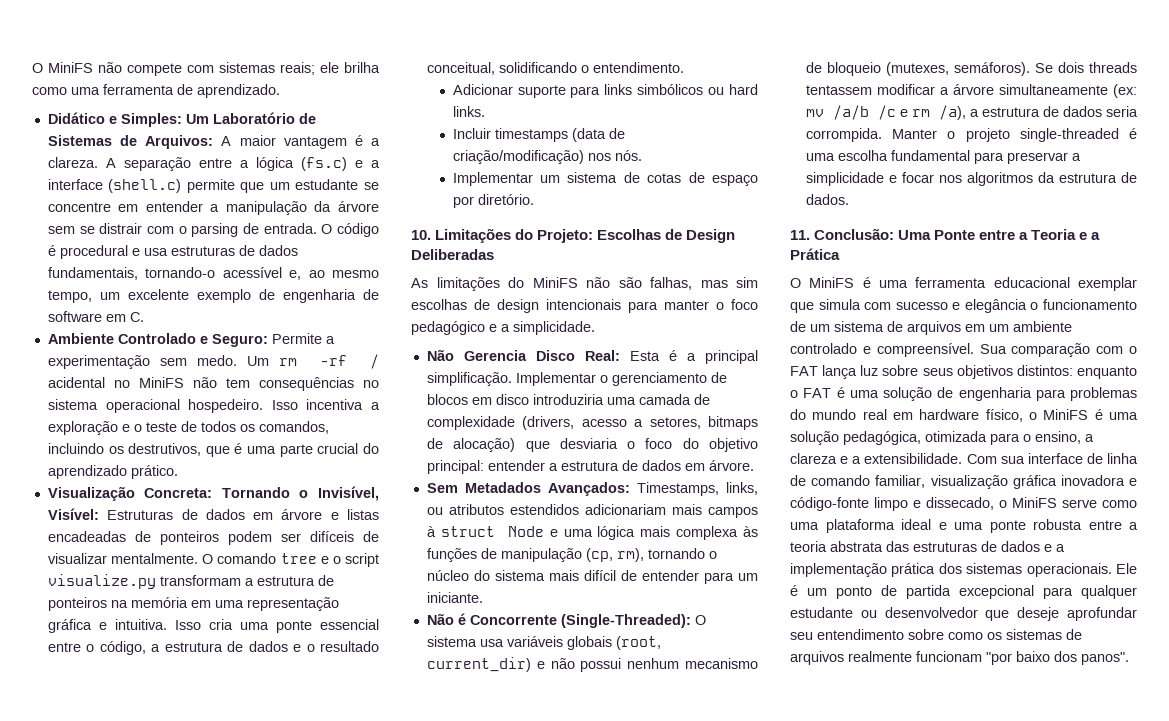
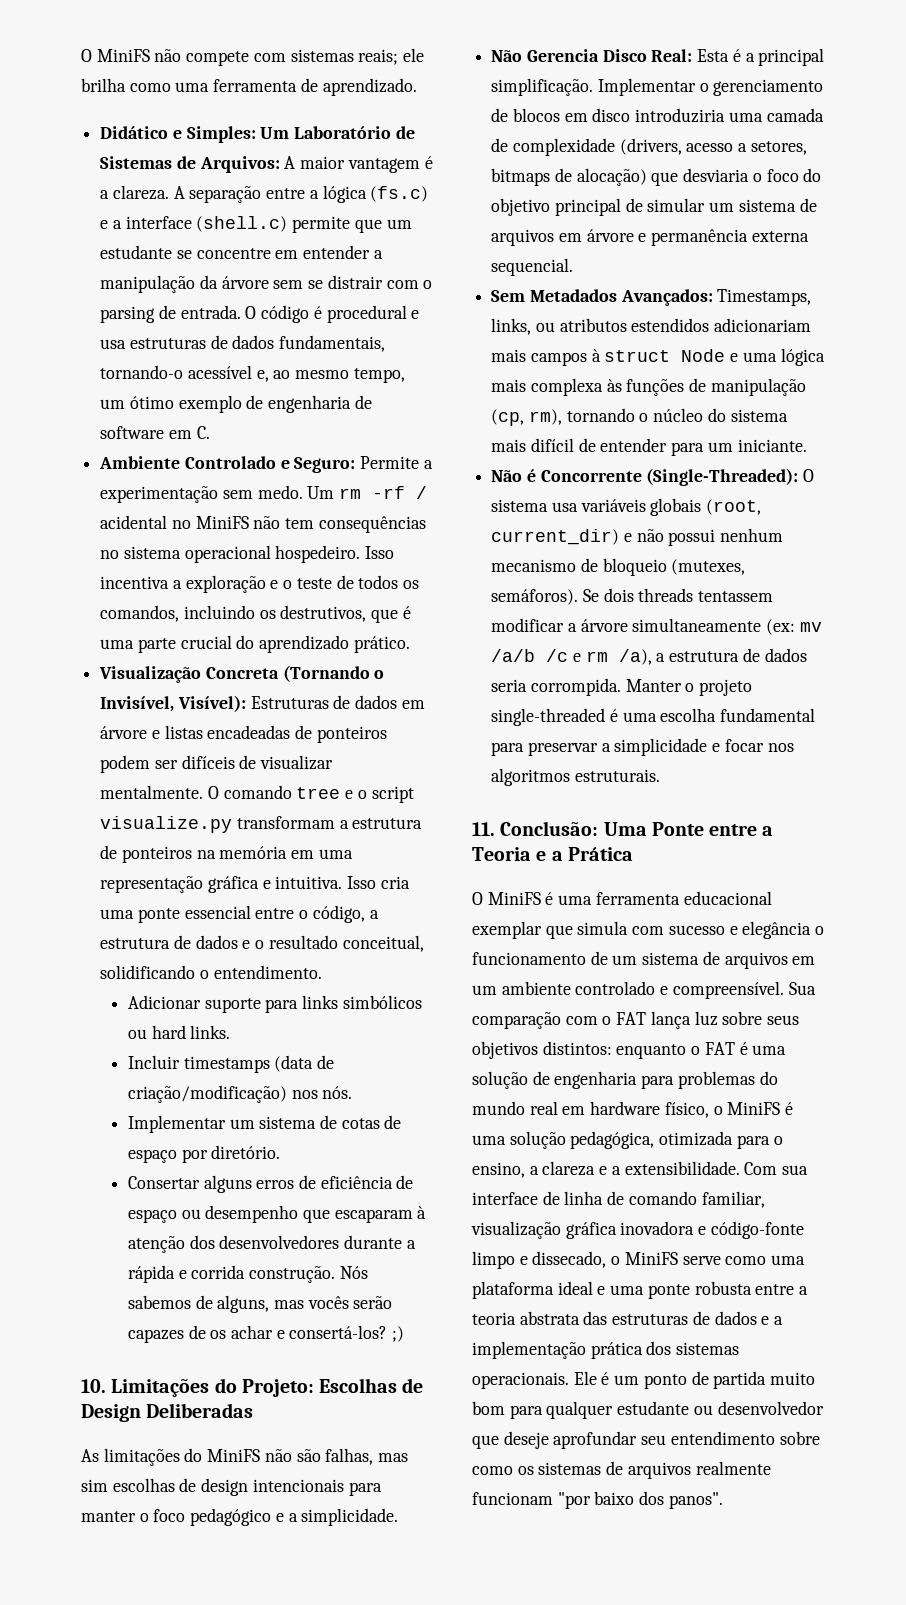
- O código é procedural e usa estruturas de dados fundamentais, tornando-o acessível e, ao mesmo tempo, um excelente exemplo de engenharia de software em C.
+ O código é procedural e usa estruturas de dados fundamentais, tornando-o acessível e, ao mesmo tempo, um ótimo exemplo de engenharia de software em C.
- Visualização Concreta: Tornando o Invisível, Visível: Estruturas de dados em árvore e listas encadeadas de ponteiros podem ser difíceis de visualizar mentalmente.
+ Visualização Concreta (Tornando o Invisível, Visível): Estruturas de dados em árvore e listas encadeadas de ponteiros podem ser difíceis de visualizar mentalmente.
+ Consertar alguns erros de eficiência de espaço ou desempenho que escaparam à atenção dos desenvolvedores durante a rápida e corrida construção. Nós sabemos de alguns, mas vocês serão capazes de os achar e consertá-los? ;)
- Implementar o gerenciamento de blocos em disco introduziria uma camada de complexidade (drivers, acesso a setores, bitmaps de alocação) que desviaria o foco do objetivo principal: entender a estrutura de dados em árvore.
+ Implementar o gerenciamento de blocos em disco introduziria uma camada de complexidade (drivers, acesso a setores, bitmaps de alocação) que desviaria o foco do objetivo principal de simular um sistema de arquivos em árvore e permanência externa sequencial.
- Manter o projeto single-threaded é uma escolha fundamental para preservar a simplicidade e focar nos algoritmos da estrutura de dados.
+ Manter o projeto single-threaded é uma escolha fundamental para preservar a simplicidade e focar nos algoritmos estruturais.
- Ele é um ponto de partida excepcional para qualquer estudante ou desenvolvedor que deseje aprofundar seu entendimento sobre como os sistemas de arquivos realmente funcionam "por baixo dos panos".
+ Ele é um ponto de partida muito bom para qualquer estudante ou desenvolvedor que deseje aprofundar seu entendimento sobre como os sistemas de arquivos realmente funcionam "por baixo dos panos".

